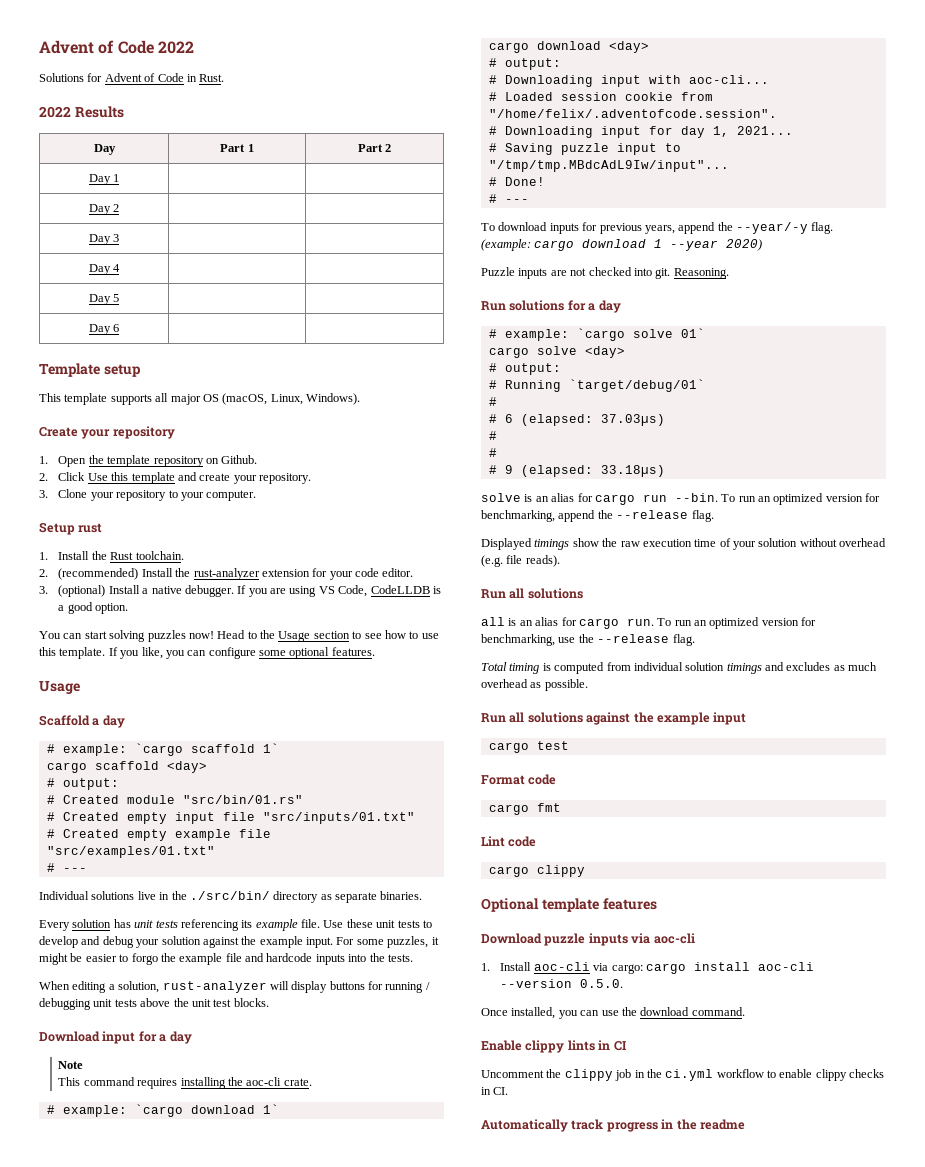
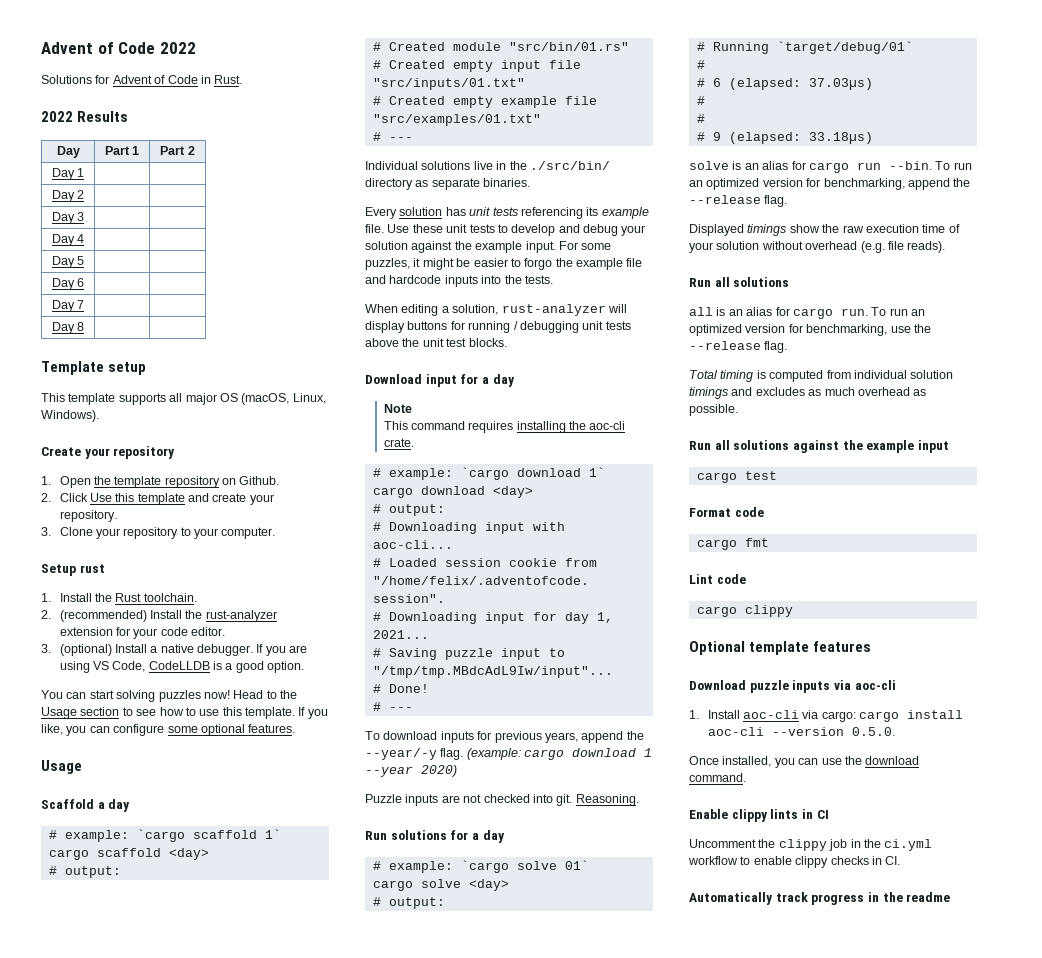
+ Day 7 | |
+ Day 8 | |

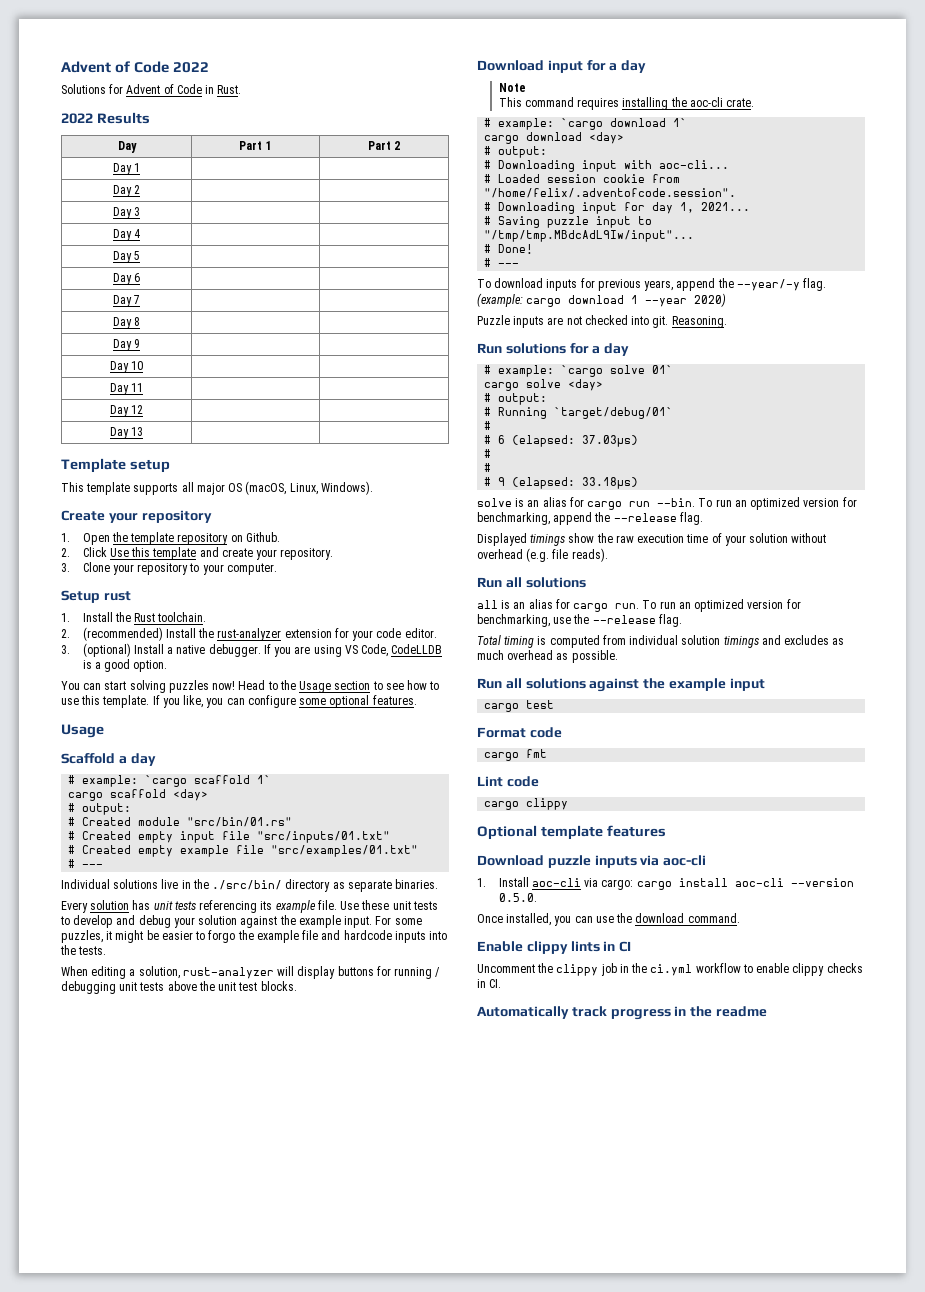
+ Day 9 | |
+ Day 10 | |
+ Day 11 | |
+ Day 12 | |
+ Day 13 | |

